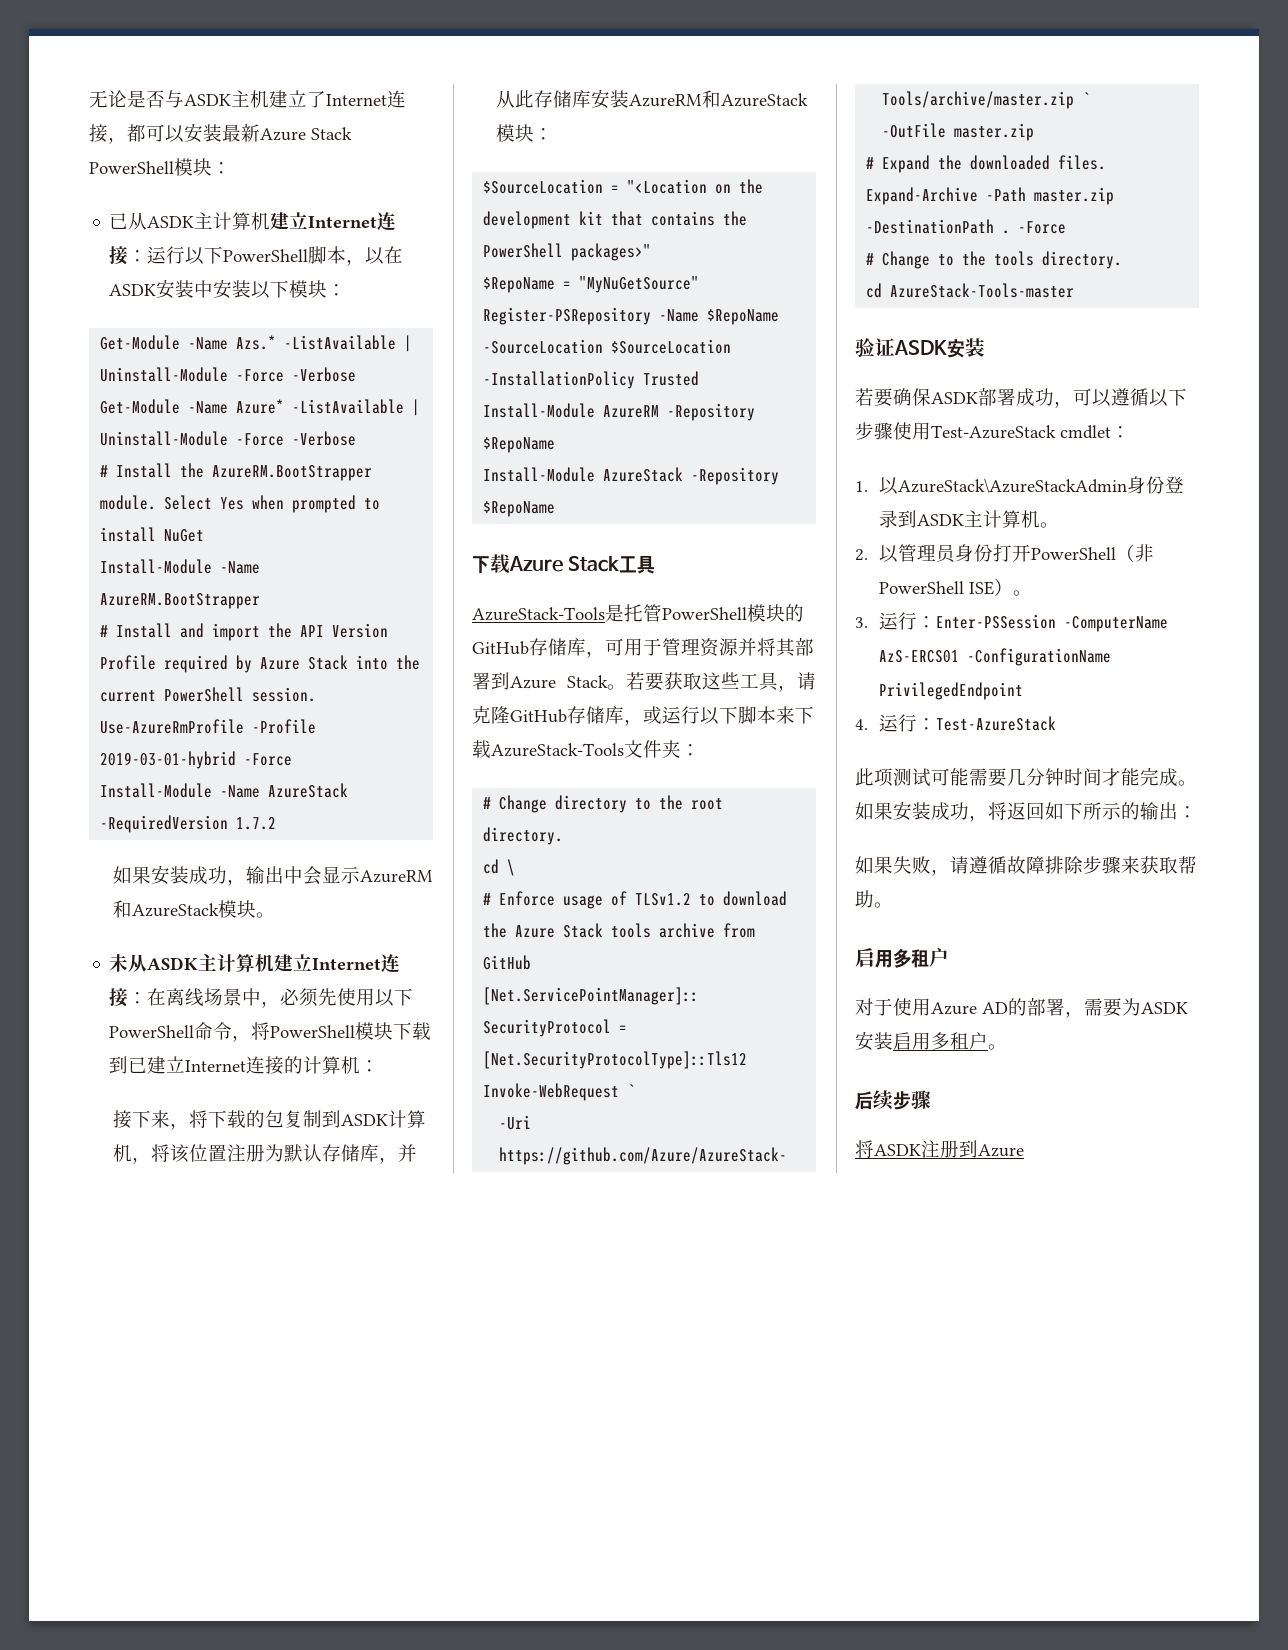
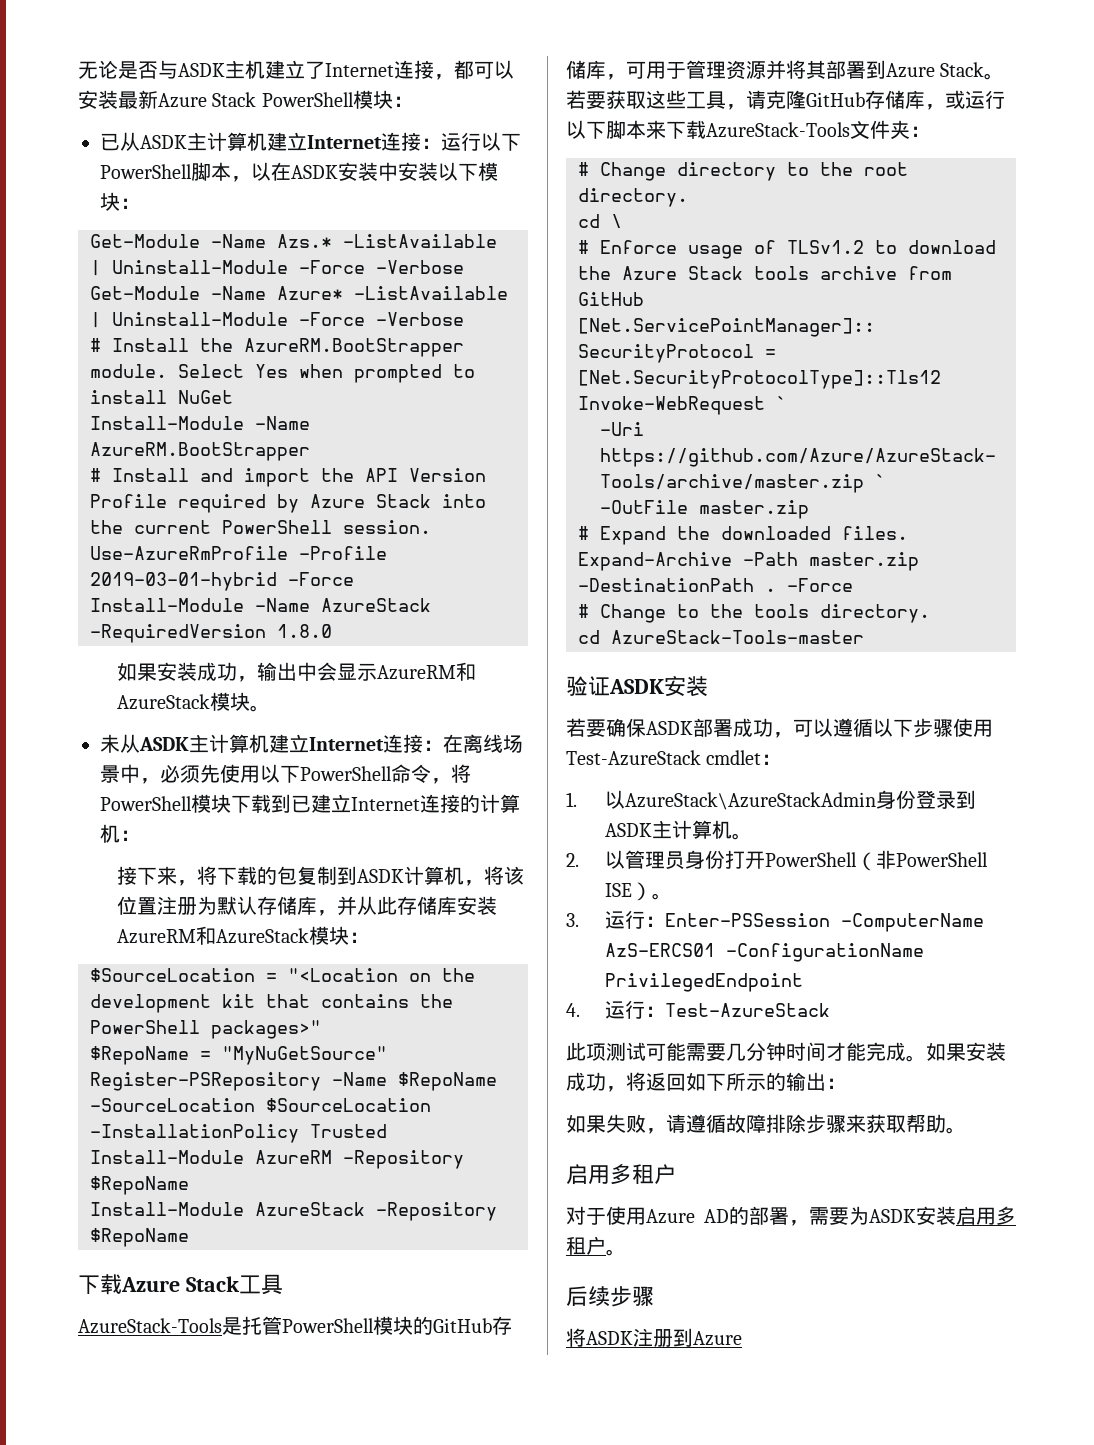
- Install-Module -Name AzureStack -RequiredVersion 1.7.2
+ Install-Module -Name AzureStack -RequiredVersion 1.8.0

